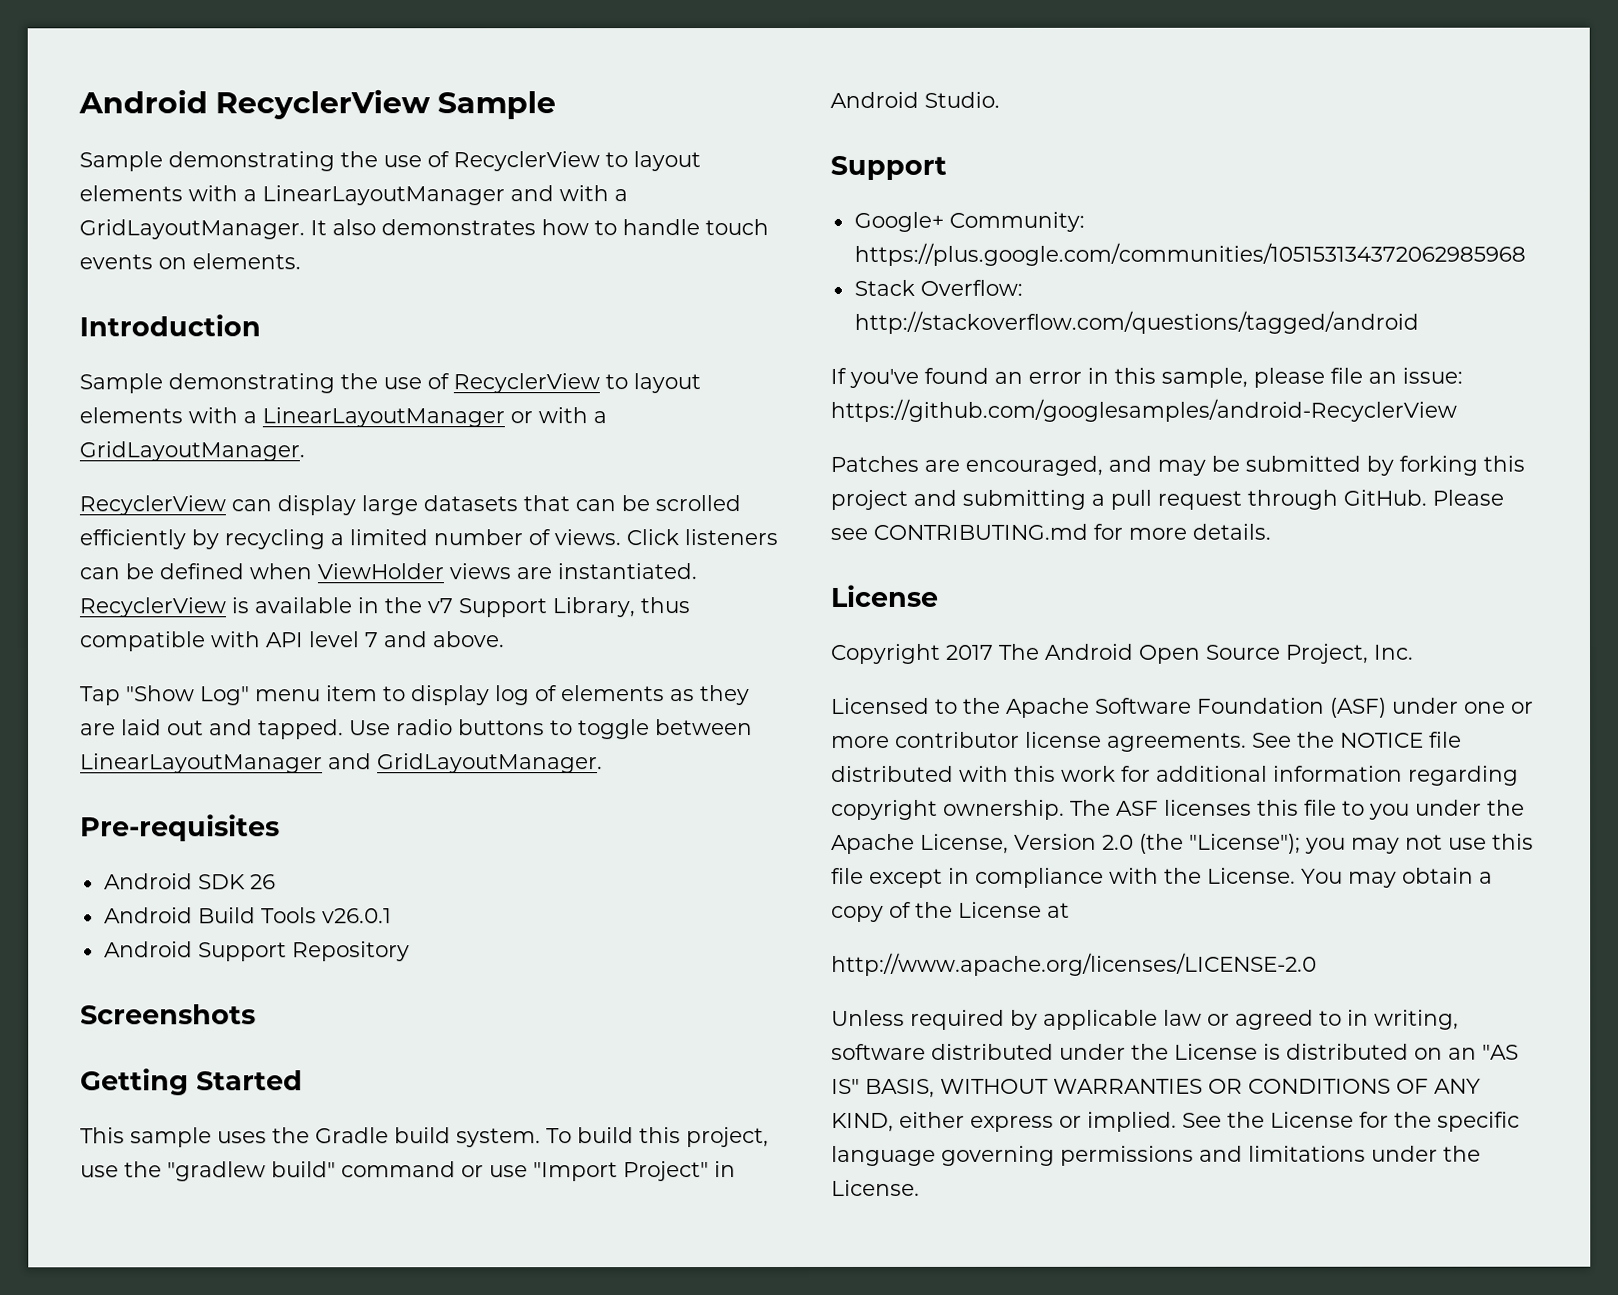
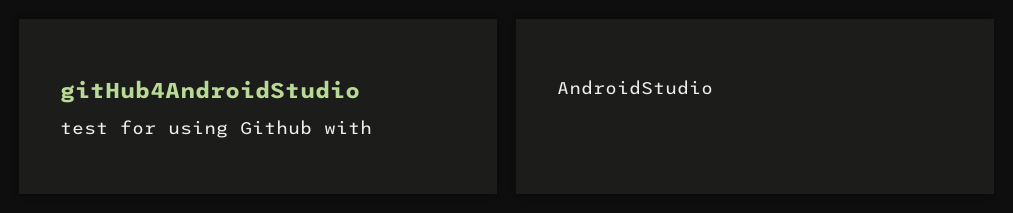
- Android RecyclerView Sample
- Sample demonstrating the use of RecyclerView to layout elements with a LinearLayoutManager and with a GridLayoutManager. It also demonstrates how to handle touch events on elements.
- Introduction
- Sample demonstrating the use of RecyclerView to layout elements with a LinearLayoutManager or with a GridLayoutManager.
- RecyclerView can display large datasets that can be scrolled efficiently by recycling a limited number of views. Click listeners can be defined when ViewHolder views are instantiated. RecyclerView is available in the v7 Support Library, thus compatible with API level 7 and above.
- Tap "Show Log" menu item to display log of elements as they are laid out and tapped. Use radio buttons to toggle between LinearLayoutManager and GridLayoutManager.
- Pre-requisites
- Android SDK 26
- Android Build Tools v26.0.1
- Android Support Repository
- Screenshots
- Getting Started
- This sample uses the Gradle build system. To build this project, use the "gradlew build" command or use "Import Project" in Android Studio.
- Support
- Google+ Community: https://plus.google.com/communities/105153134372062985968
- Stack Overflow: http://stackoverflow.com/questions/tagged/android
- If you've found an error in this sample, please file an issue: https://github.com/googlesamples/android-RecyclerView
- Patches are encouraged, and may be submitted by forking this project and submitting a pull request through GitHub. Please see CONTRIBUTING.md for more details.
- License
- Copyright 2017 The Android Open Source Project, Inc.
- Licensed to the Apache Software Foundation (ASF) under one or more contributor license agreements. See the NOTICE file distributed with this work for additional information regarding copyright ownership. The ASF licenses this file to you under the Apache License, Version 2.0 (the "License"); you may not use this file except in compliance with the License. You may obtain a copy of the License at
- http://www.apache.org/licenses/LICENSE-2.0
- Unless required by applicable law or agreed to in writing, software distributed under the License is distributed on an "AS IS" BASIS, WITHOUT WARRANTIES OR CONDITIONS OF ANY KIND, either express or implied. See the License for the specific language governing permissions and limitations under the License.
+ gitHub4AndroidStudio
+ test for using Github with AndroidStudio

